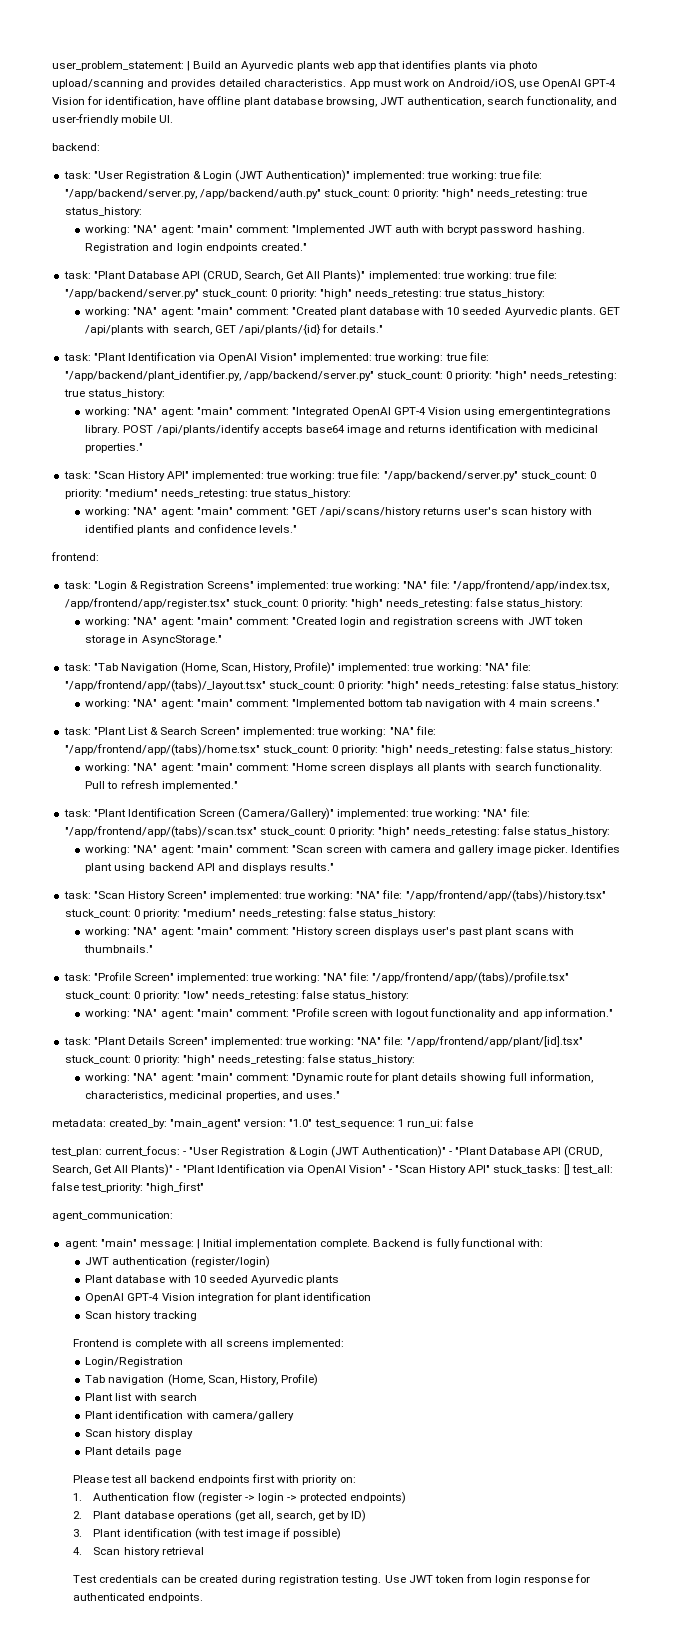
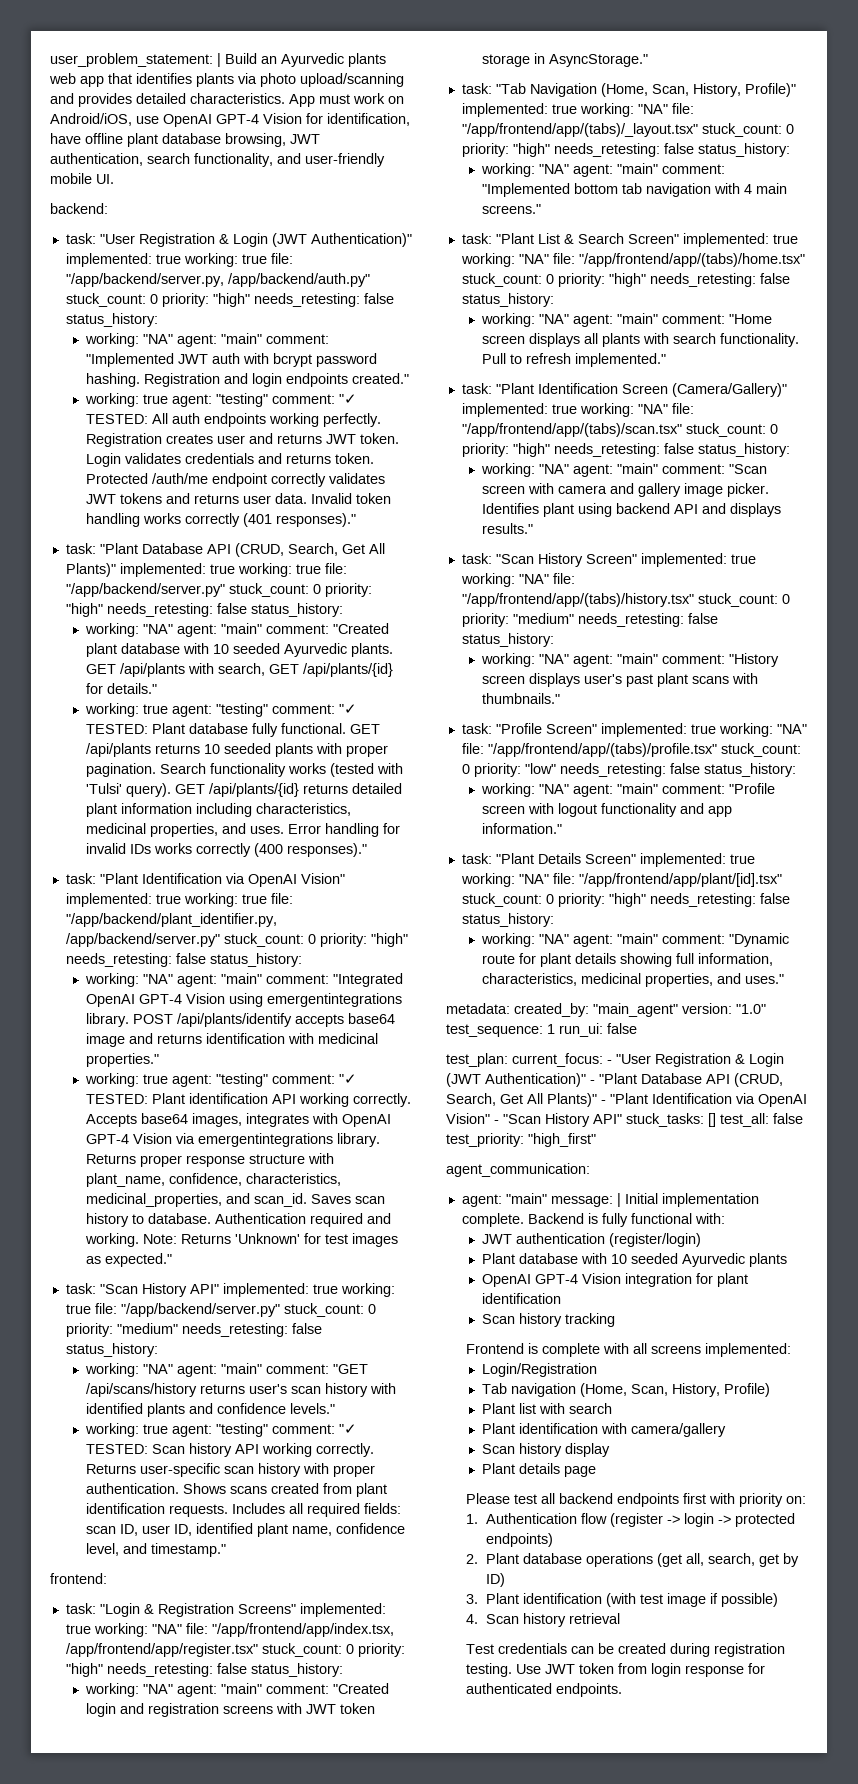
- task: "User Registration & Login (JWT Authentication)" implemented: true working: true file: "/app/backend/server.py, /app/backend/auth.py" stuck_count: 0 priority: "high" needs_retesting: true status_history:
+ task: "User Registration & Login (JWT Authentication)" implemented: true working: true file: "/app/backend/server.py, /app/backend/auth.py" stuck_count: 0 priority: "high" needs_retesting: false status_history:
+ working: true agent: "testing" comment: "✓ TESTED: All auth endpoints working perfectly. Registration creates user and returns JWT token. Login validates credentials and returns token. Protected /auth/me endpoint correctly validates JWT tokens and returns user data. Invalid token handling works correctly (401 responses)."
- task: "Plant Database API (CRUD, Search, Get All Plants)" implemented: true working: true file: "/app/backend/server.py" stuck_count: 0 priority: "high" needs_retesting: true status_history:
+ task: "Plant Database API (CRUD, Search, Get All Plants)" implemented: true working: true file: "/app/backend/server.py" stuck_count: 0 priority: "high" needs_retesting: false status_history:
+ working: true agent: "testing" comment: "✓ TESTED: Plant database fully functional. GET /api/plants returns 10 seeded plants with proper pagination. Search functionality works (tested with 'Tulsi' query). GET /api/plants/{id} returns detailed plant information including characteristics, medicinal properties, and uses. Error handling for invalid IDs works correctly (400 responses)."
- task: "Plant Identification via OpenAI Vision" implemented: true working: true file: "/app/backend/plant_identifier.py, /app/backend/server.py" stuck_count: 0 priority: "high" needs_retesting: true status_history:
+ task: "Plant Identification via OpenAI Vision" implemented: true working: true file: "/app/backend/plant_identifier.py, /app/backend/server.py" stuck_count: 0 priority: "high" needs_retesting: false status_history:
+ working: true agent: "testing" comment: "✓ TESTED: Plant identification API working correctly. Accepts base64 images, integrates with OpenAI GPT-4 Vision via emergentintegrations library. Returns proper response structure with plant_name, confidence, characteristics, medicinal_properties, and scan_id. Saves scan history to database. Authentication required and working. Note: Returns 'Unknown' for test images as expected."
- task: "Scan History API" implemented: true working: true file: "/app/backend/server.py" stuck_count: 0 priority: "medium" needs_retesting: true status_history:
+ task: "Scan History API" implemented: true working: true file: "/app/backend/server.py" stuck_count: 0 priority: "medium" needs_retesting: false status_history:
+ working: true agent: "testing" comment: "✓ TESTED: Scan history API working correctly. Returns user-specific scan history with proper authentication. Shows scans created from plant identification requests. Includes all required fields: scan ID, user ID, identified plant name, confidence level, and timestamp."

